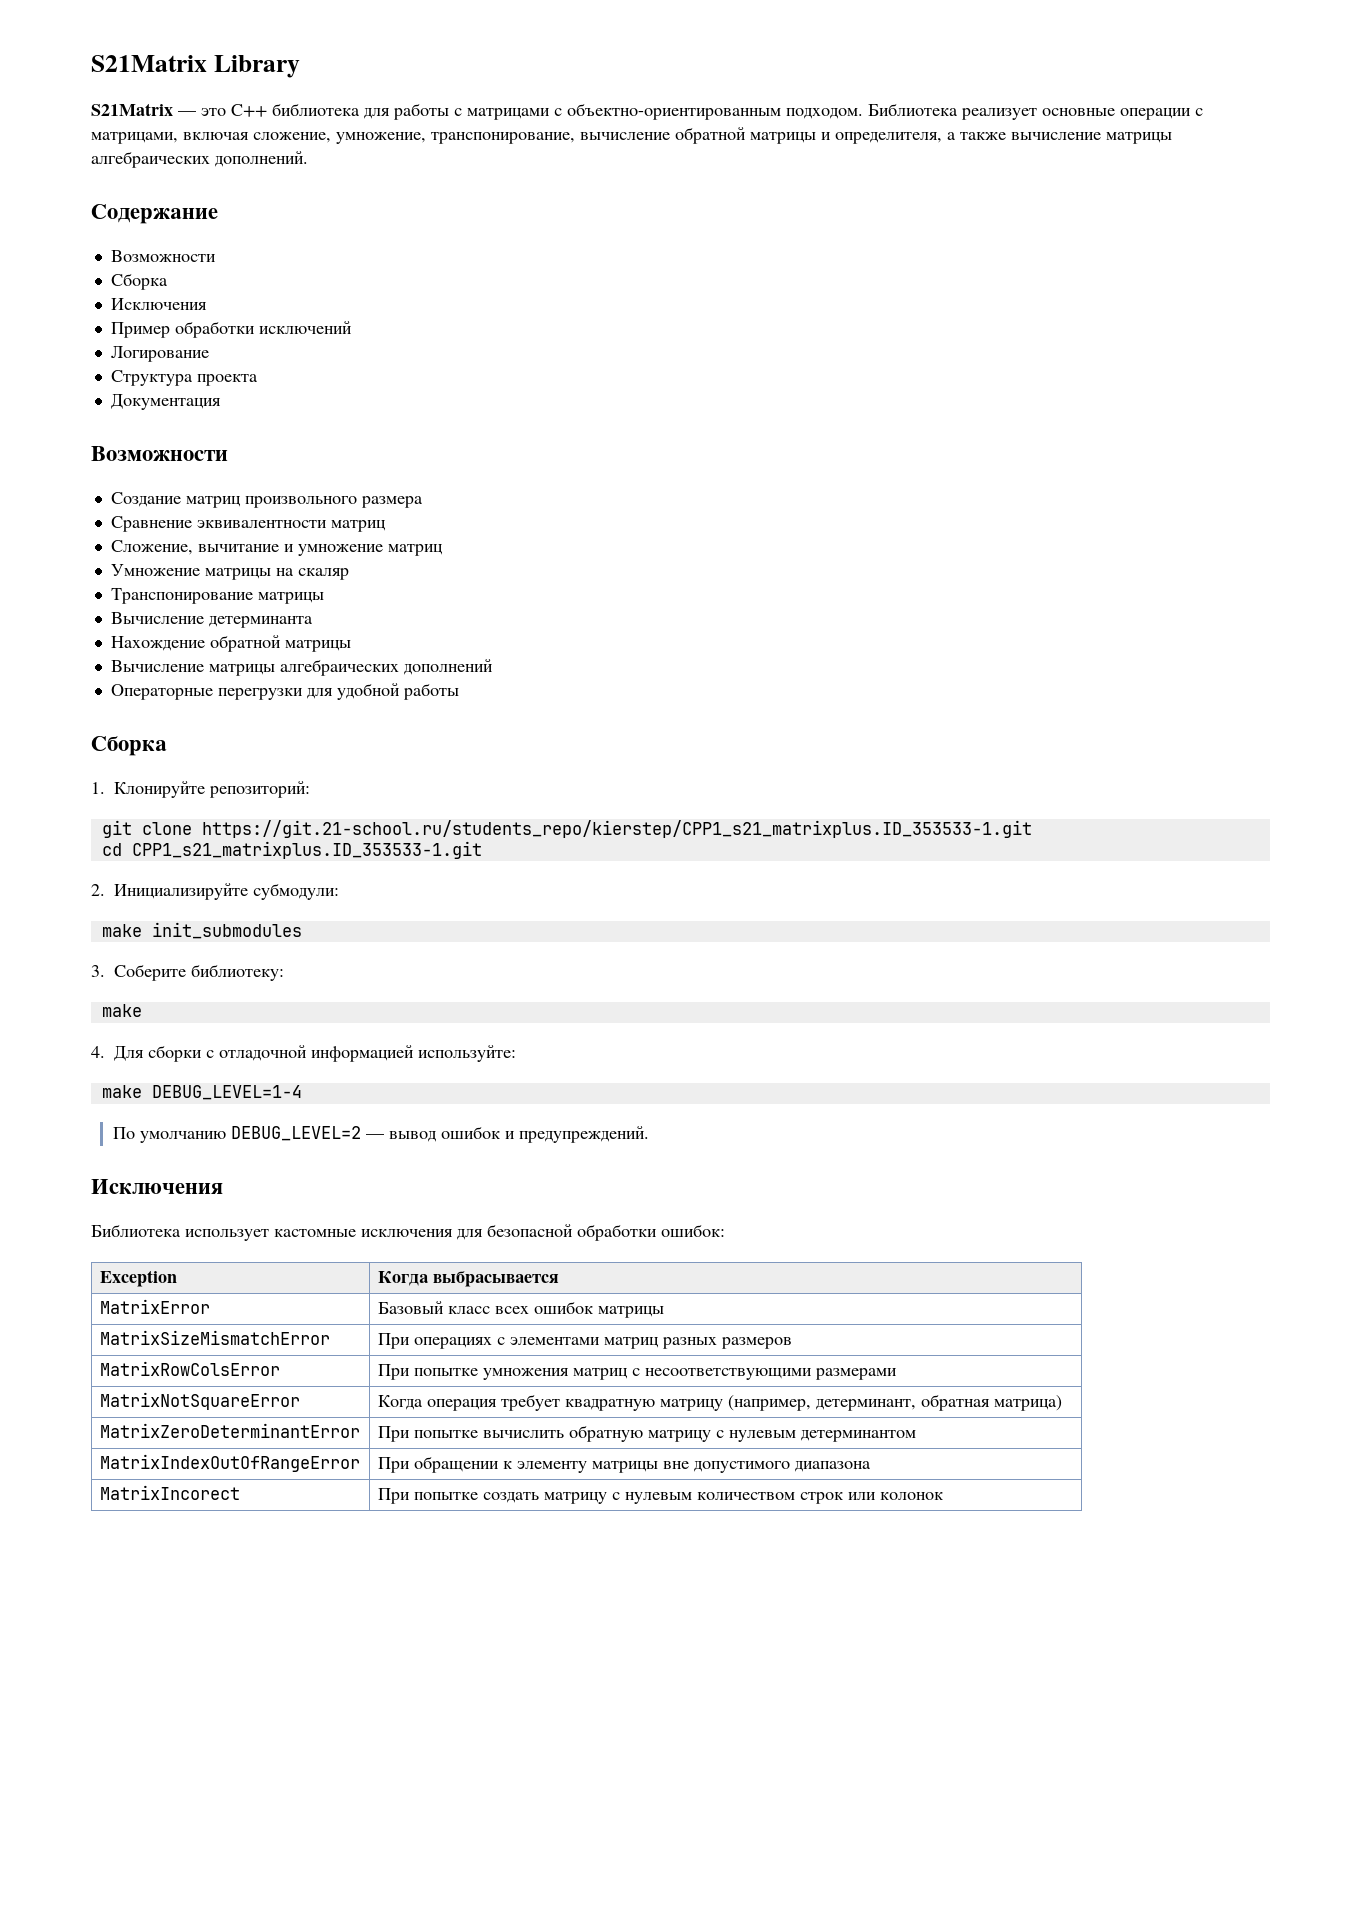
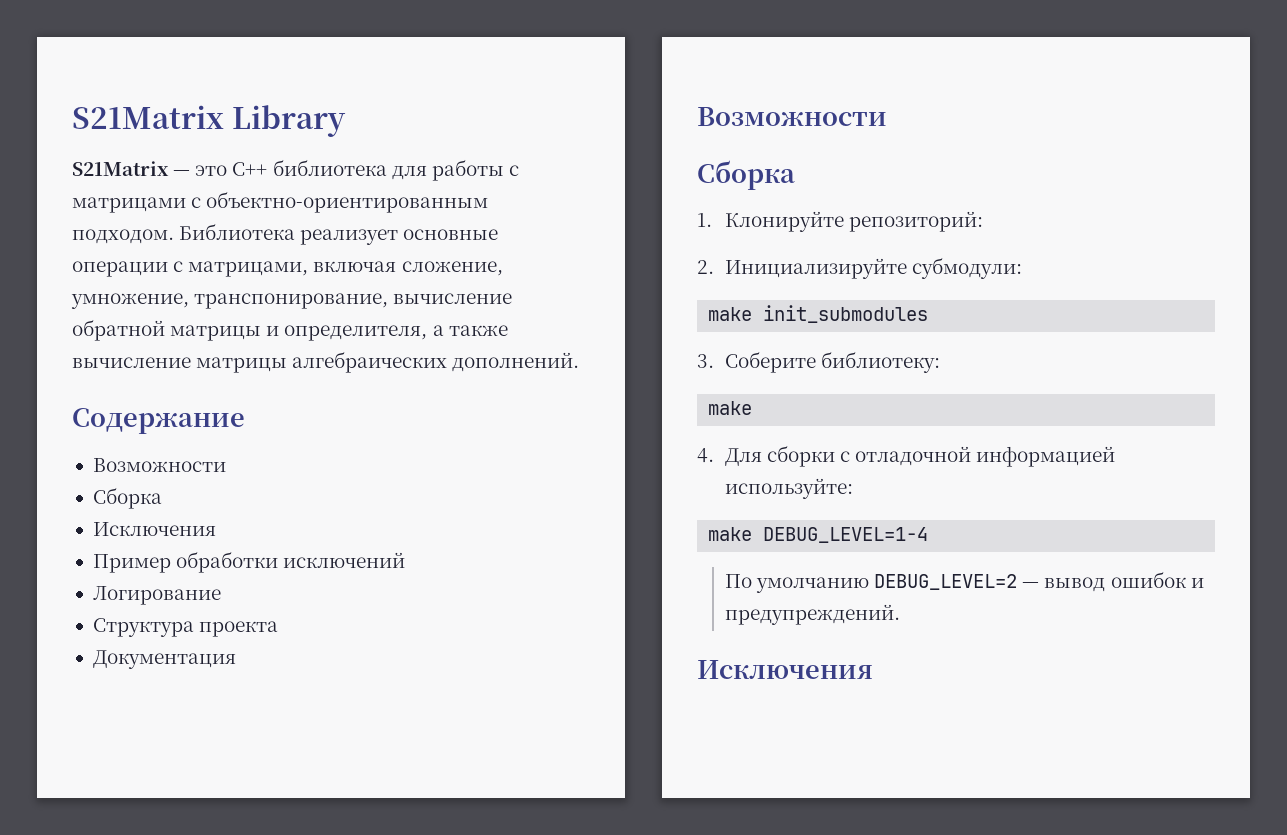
- Создание матриц произвольного размера
- Сравнение эквивалентности матриц
- Сложение, вычитание и умножение матриц
- Умножение матрицы на скаляр
- Транспонирование матрицы
- Вычисление детерминанта
- Нахождение обратной матрицы
- Вычисление матрицы алгебраических дополнений
- Операторные перегрузки для удобной работы
- git clone https://git.21-school.ru/students_repo/kierstep/CPP1_s21_matrixplus.ID_353533-1.git
- cd CPP1_s21_matrixplus.ID_353533-1.git
- Библиотека использует кастомные исключения для безопасной обработки ошибок:
- Exception | Когда выбрасывается
- MatrixError | Базовый класс всех ошибок матрицы
- MatrixSizeMismatchError | При операциях с элементами матриц разных размеров
- MatrixRowColsError | При попытке умножения матриц с несоответствующими размерами
- MatrixNotSquareError | Когда операция требует квадратную матрицу (например, детерминант, обратная матрица)
- MatrixZeroDeterminantError | При попытке вычислить обратную матрицу с нулевым детерминантом
- MatrixIndexOutOfRangeError | При обращении к элементу матрицы вне допустимого диапазона
- MatrixIncorect | При попытке создать матрицу с нулевым количеством строк или колонок

